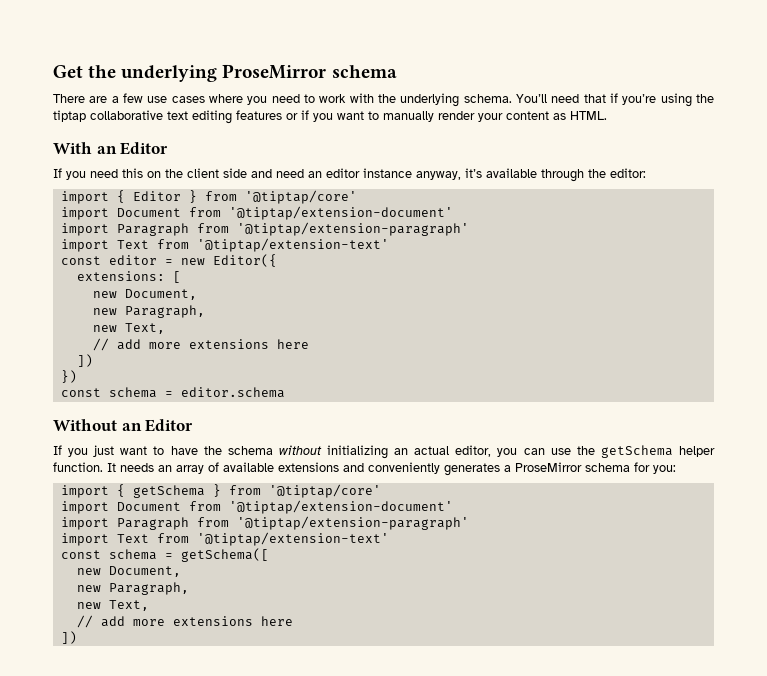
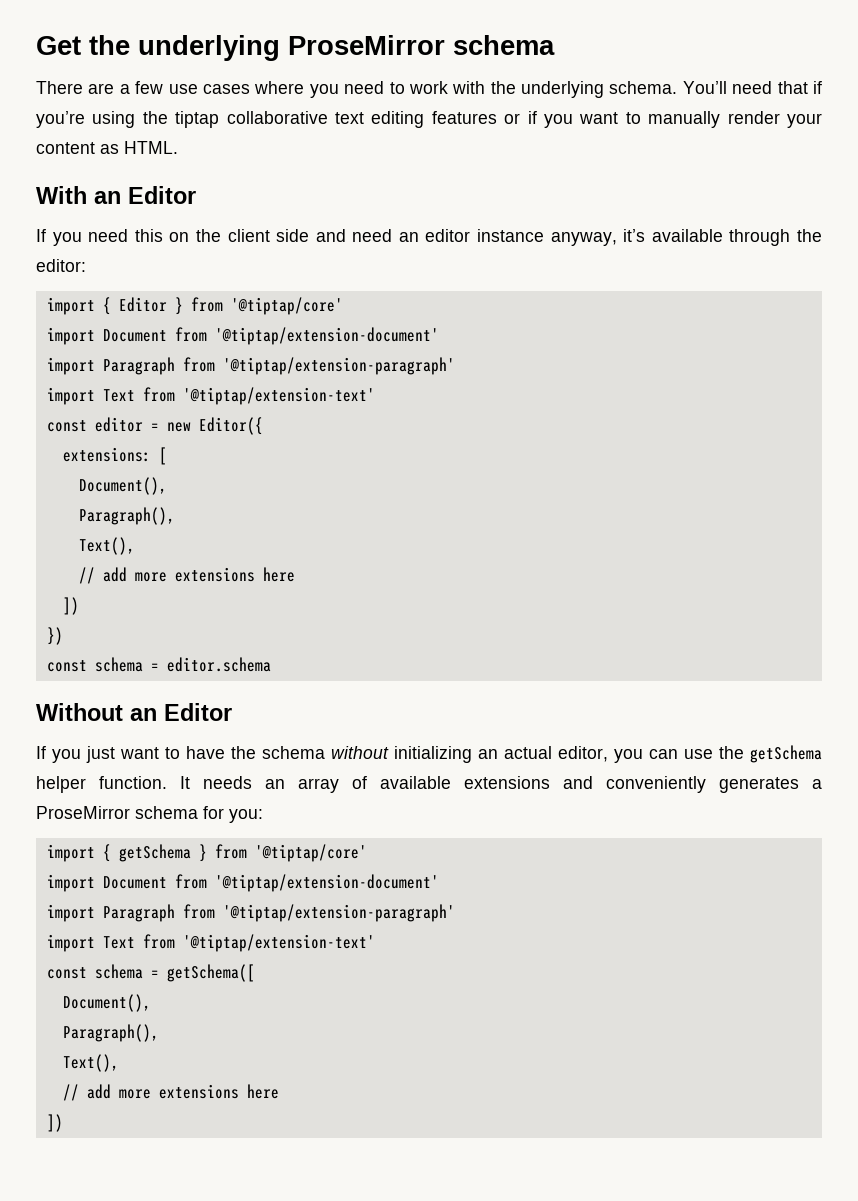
  extensions: [
- new Document,
- new Paragraph,
- new Text,
+ Document(),
+ Paragraph(),
+ Text(),
  const schema = getSchema([
- new Document,
- new Paragraph,
- new Text,
+ Document(),
+ Paragraph(),
+ Text(),

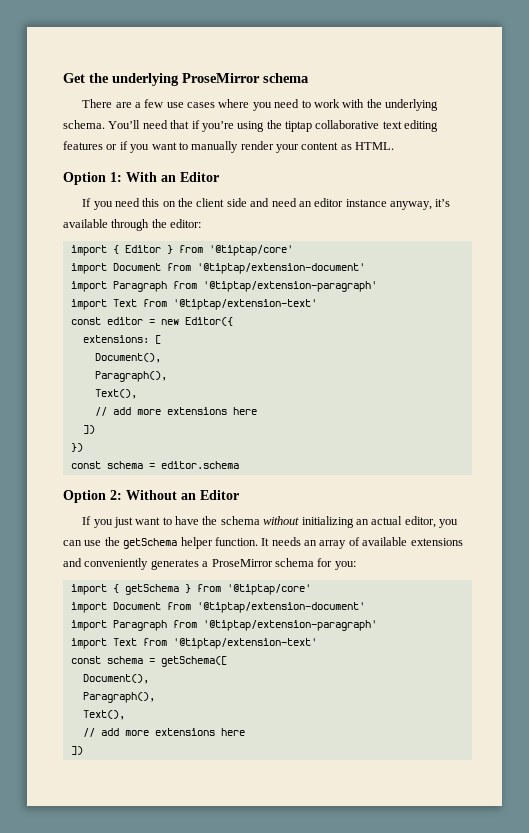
- With an Editor
+ Option 1: With an Editor
- Without an Editor
+ Option 2: Without an Editor

